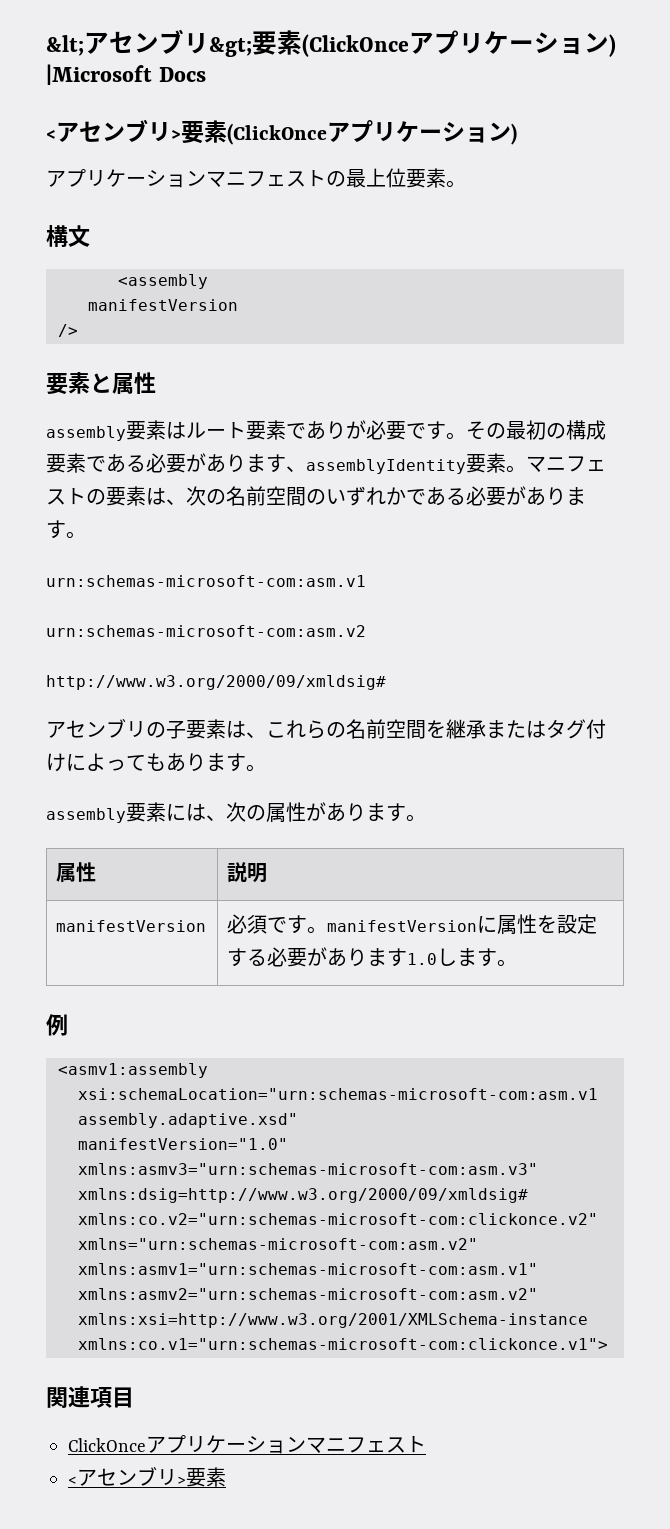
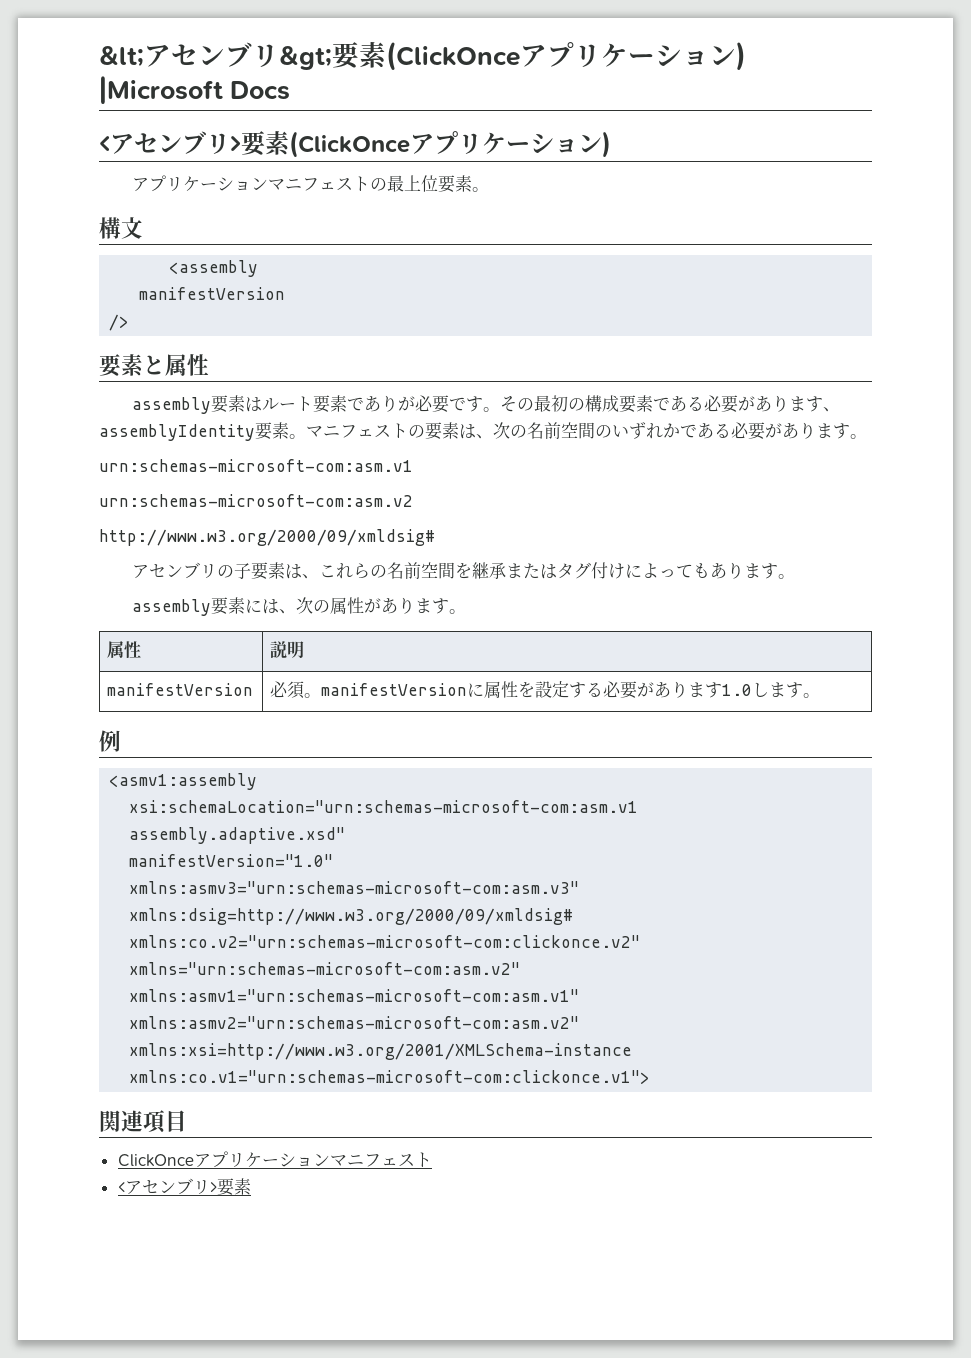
- manifestVersion | 必須です。manifestVersionに属性を設定する必要があります1.0します。
+ manifestVersion | 必須。manifestVersionに属性を設定する必要があります1.0します。

